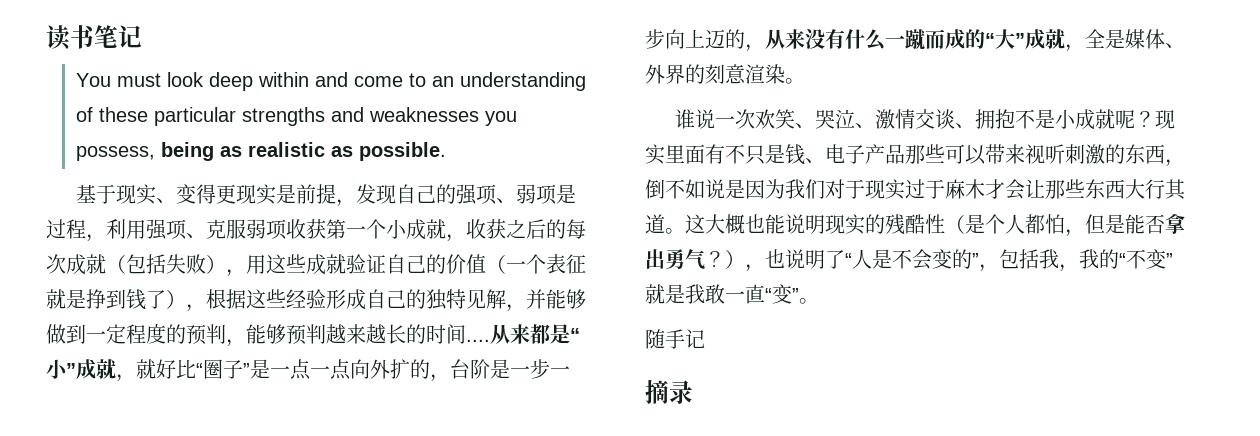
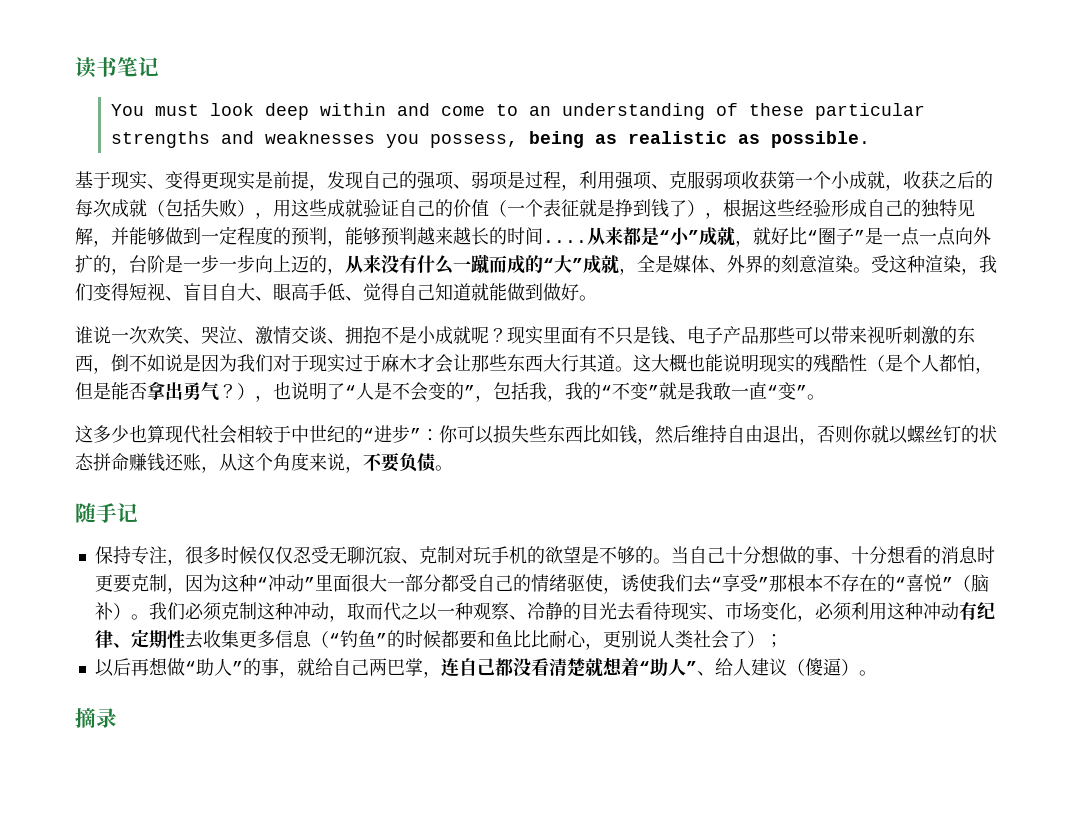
+ 受这种渲染，我们变得短视、盲目自大、眼高手低、觉得自己知道就能做到做好。
+ 这多少也算现代社会相较于中世纪的“进步”：你可以损失些东西比如钱，然后维持自由退出，否则你就以螺丝钉的状态拼命赚钱还账，从这个角度来说，不要负债。
  随手记
+ 保持专注，很多时候仅仅忍受无聊沉寂、克制对玩手机的欲望是不够的。当自己十分想做的事、十分想看的消息时更要克制，因为这种“冲动”里面很大一部分都受自己的情绪驱使，诱使我们去“享受”那根本不存在的“喜悦”（脑补）。我们必须克制这种冲动，取而代之以一种观察、冷静的目光去看待现实、市场变化，必须利用这种冲动有纪律、定期性去收集更多信息（“钓鱼”的时候都要和鱼比比耐心，更别说人类社会了）；
+ 以后再想做“助人”的事，就给自己两巴掌，连自己都没看清楚就想着“助人”、给人建议（傻逼）。

